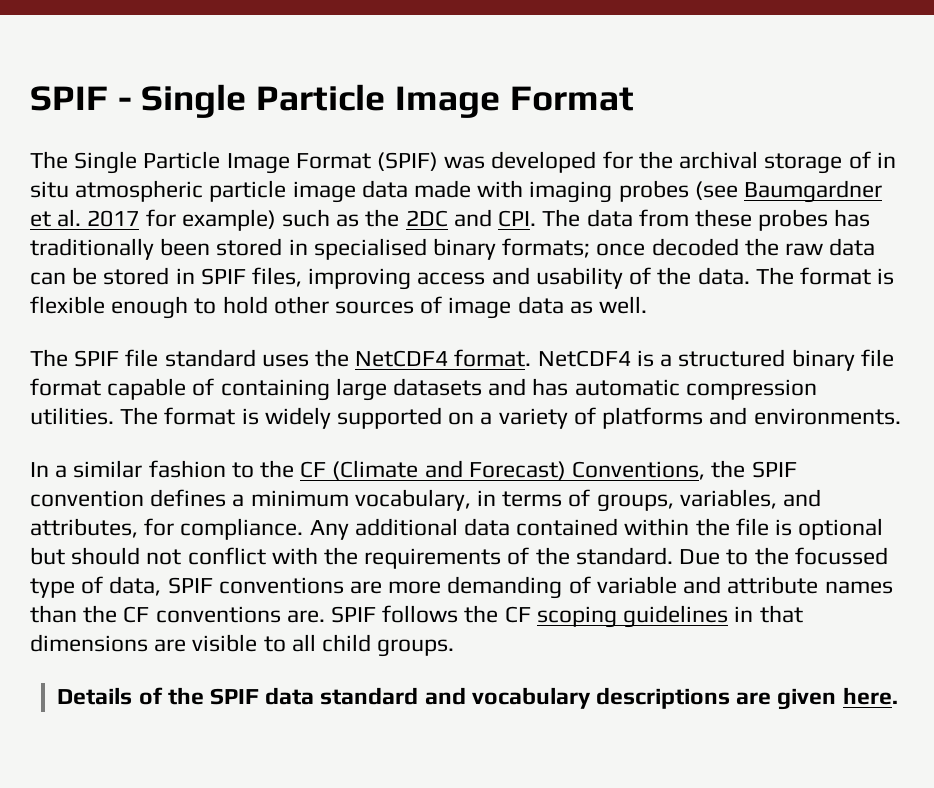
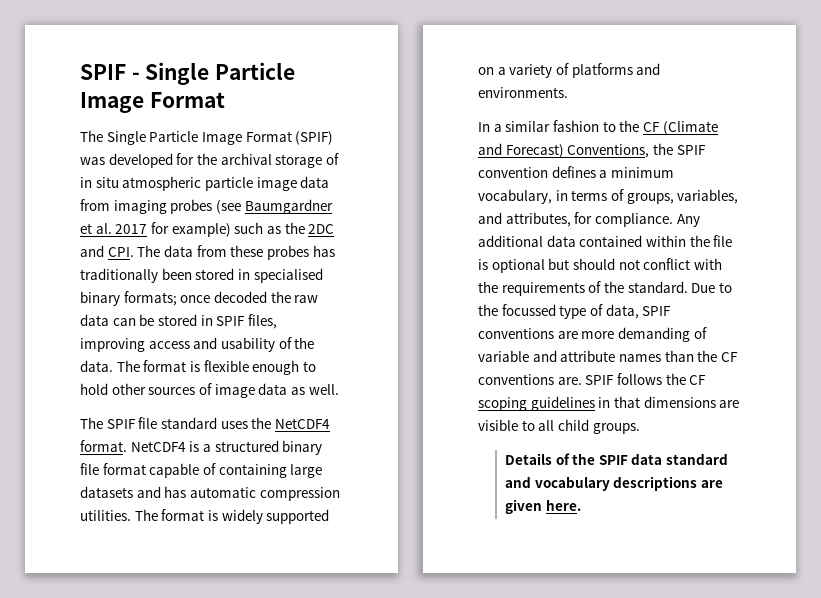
- The Single Particle Image Format (SPIF) was developed for the archival storage of in situ atmospheric particle image data made with imaging probes (see Baumgardner et al. 2017 for example) such as the 2DC and CPI. The data from these probes has traditionally been stored in specialised binary formats;
+ The Single Particle Image Format (SPIF) was developed for the archival storage of in situ atmospheric particle image data from imaging probes (see Baumgardner et al. 2017 for example) such as the 2DC and CPI. The data from these probes has traditionally been stored in specialised binary formats;

